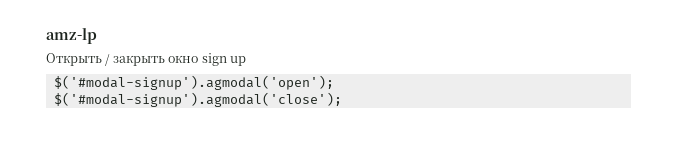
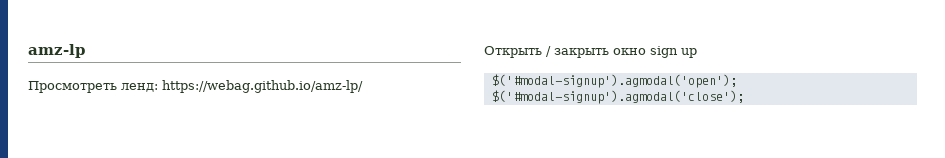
+ Просмотреть ленд: https://webag.github.io/amz-lp/

